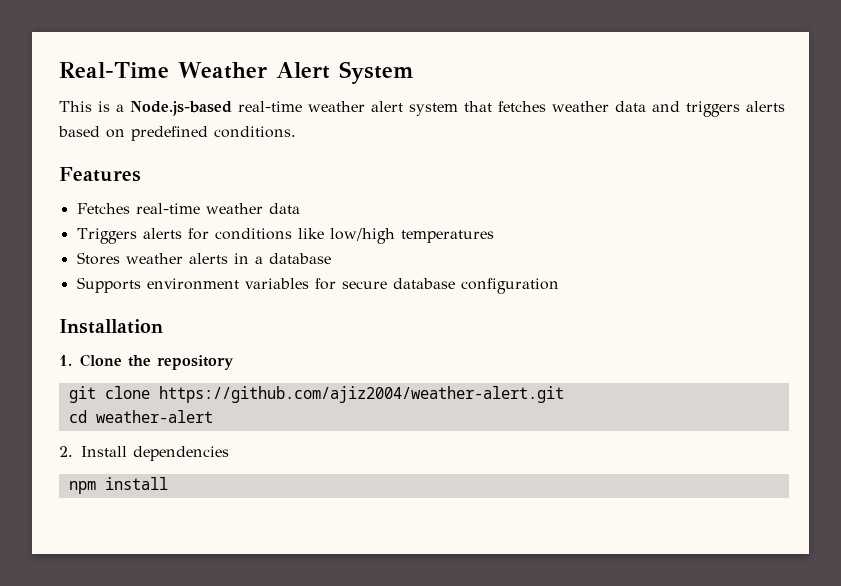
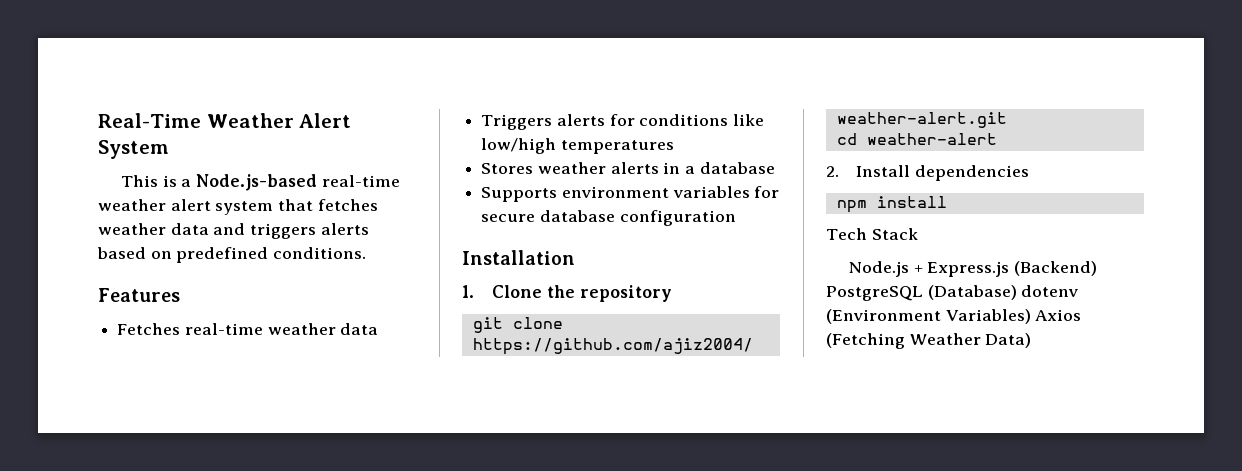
+ Tech Stack
+ Node.js + Express.js (Backend) PostgreSQL (Database) dotenv (Environment Variables) Axios (Fetching Weather Data)

